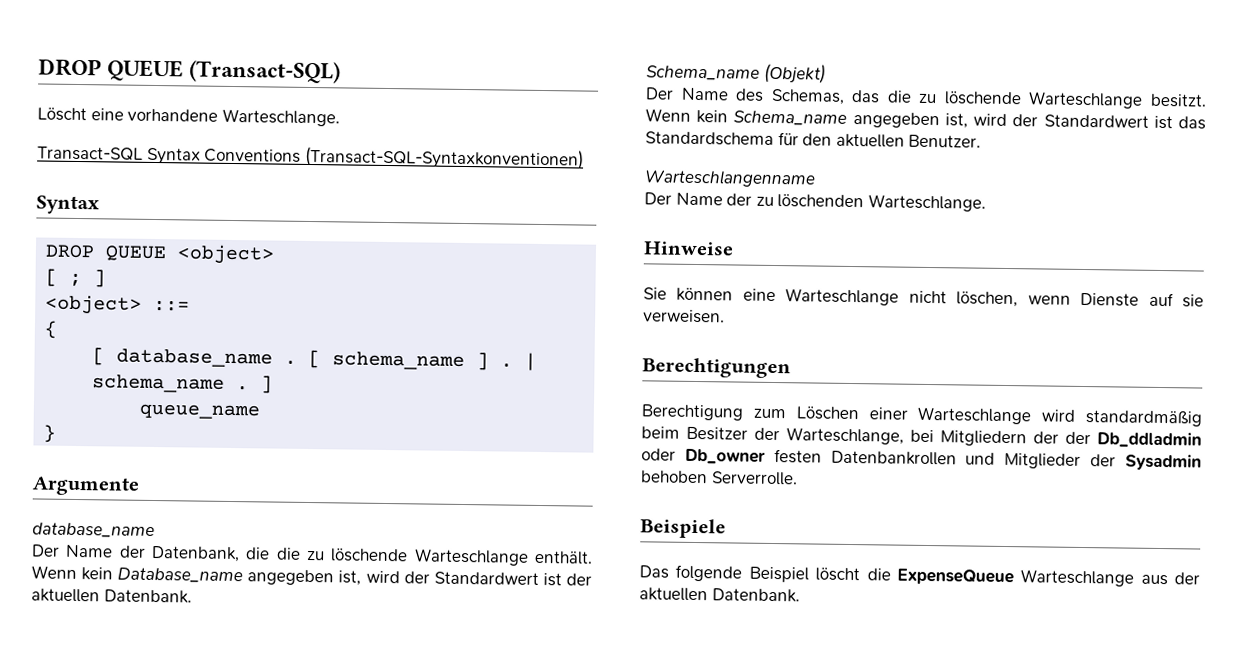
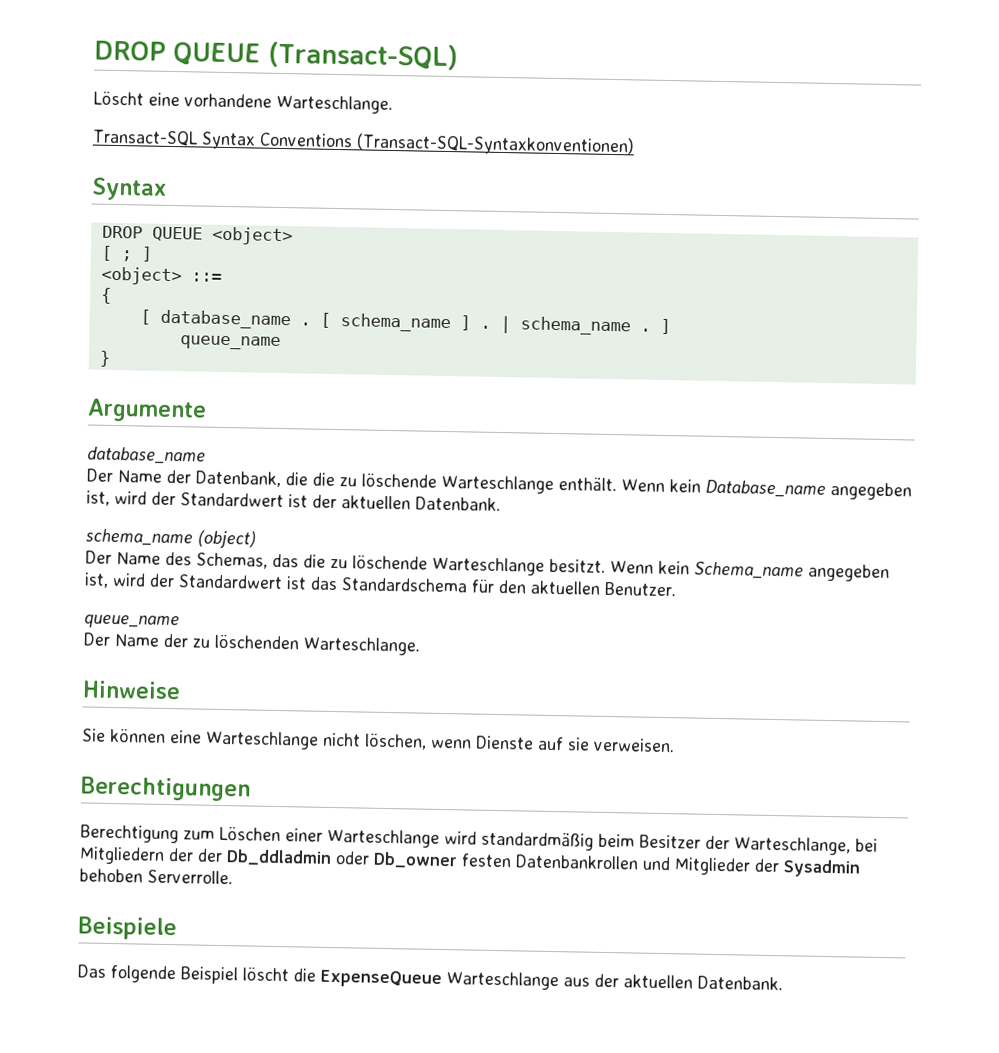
- Schema_name (Objekt)
+ schema_name (object)
  Wenn kein Schema_name angegeben ist, wird der Standardwert ist das Standardschema für den aktuellen Benutzer.
- Warteschlangenname
+ queue_name

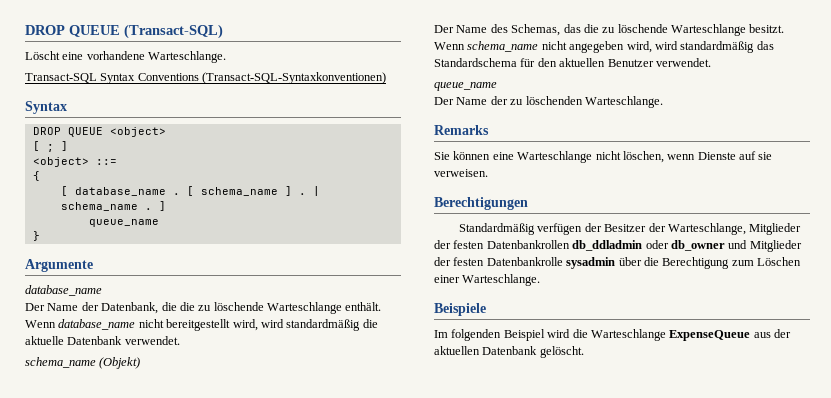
- Wenn kein Database_name angegeben ist, wird der Standardwert ist der aktuellen Datenbank.
- schema_name (object)
+ Wenn database_name nicht bereitgestellt wird, wird standardmäßig die aktuelle Datenbank verwendet.
+ schema_name (Objekt)
- Wenn kein Schema_name angegeben ist, wird der Standardwert ist das Standardschema für den aktuellen Benutzer.
+ Wenn schema_name nicht angegeben wird, wird standardmäßig das Standardschema für den aktuellen Benutzer verwendet.
- Hinweise
+ Remarks
- Berechtigung zum Löschen einer Warteschlange wird standardmäßig beim Besitzer der Warteschlange, bei Mitgliedern der der Db_ddladmin oder Db_owner festen Datenbankrollen und Mitglieder der Sysadmin behoben Serverrolle.
+ Standardmäßig verfügen der Besitzer der Warteschlange, Mitglieder der festen Datenbankrollen db_ddladmin oder db_owner und Mitglieder der festen Datenbankrolle sysadmin über die Berechtigung zum Löschen einer Warteschlange.
  Beispiele
- Das folgende Beispiel löscht die ExpenseQueue Warteschlange aus der aktuellen Datenbank.
+ Im folgenden Beispiel wird die Warteschlange ExpenseQueue aus der aktuellen Datenbank gelöscht.

